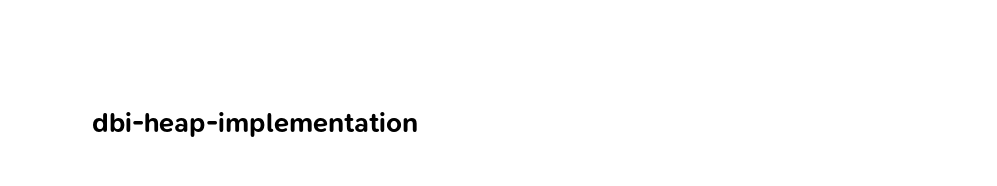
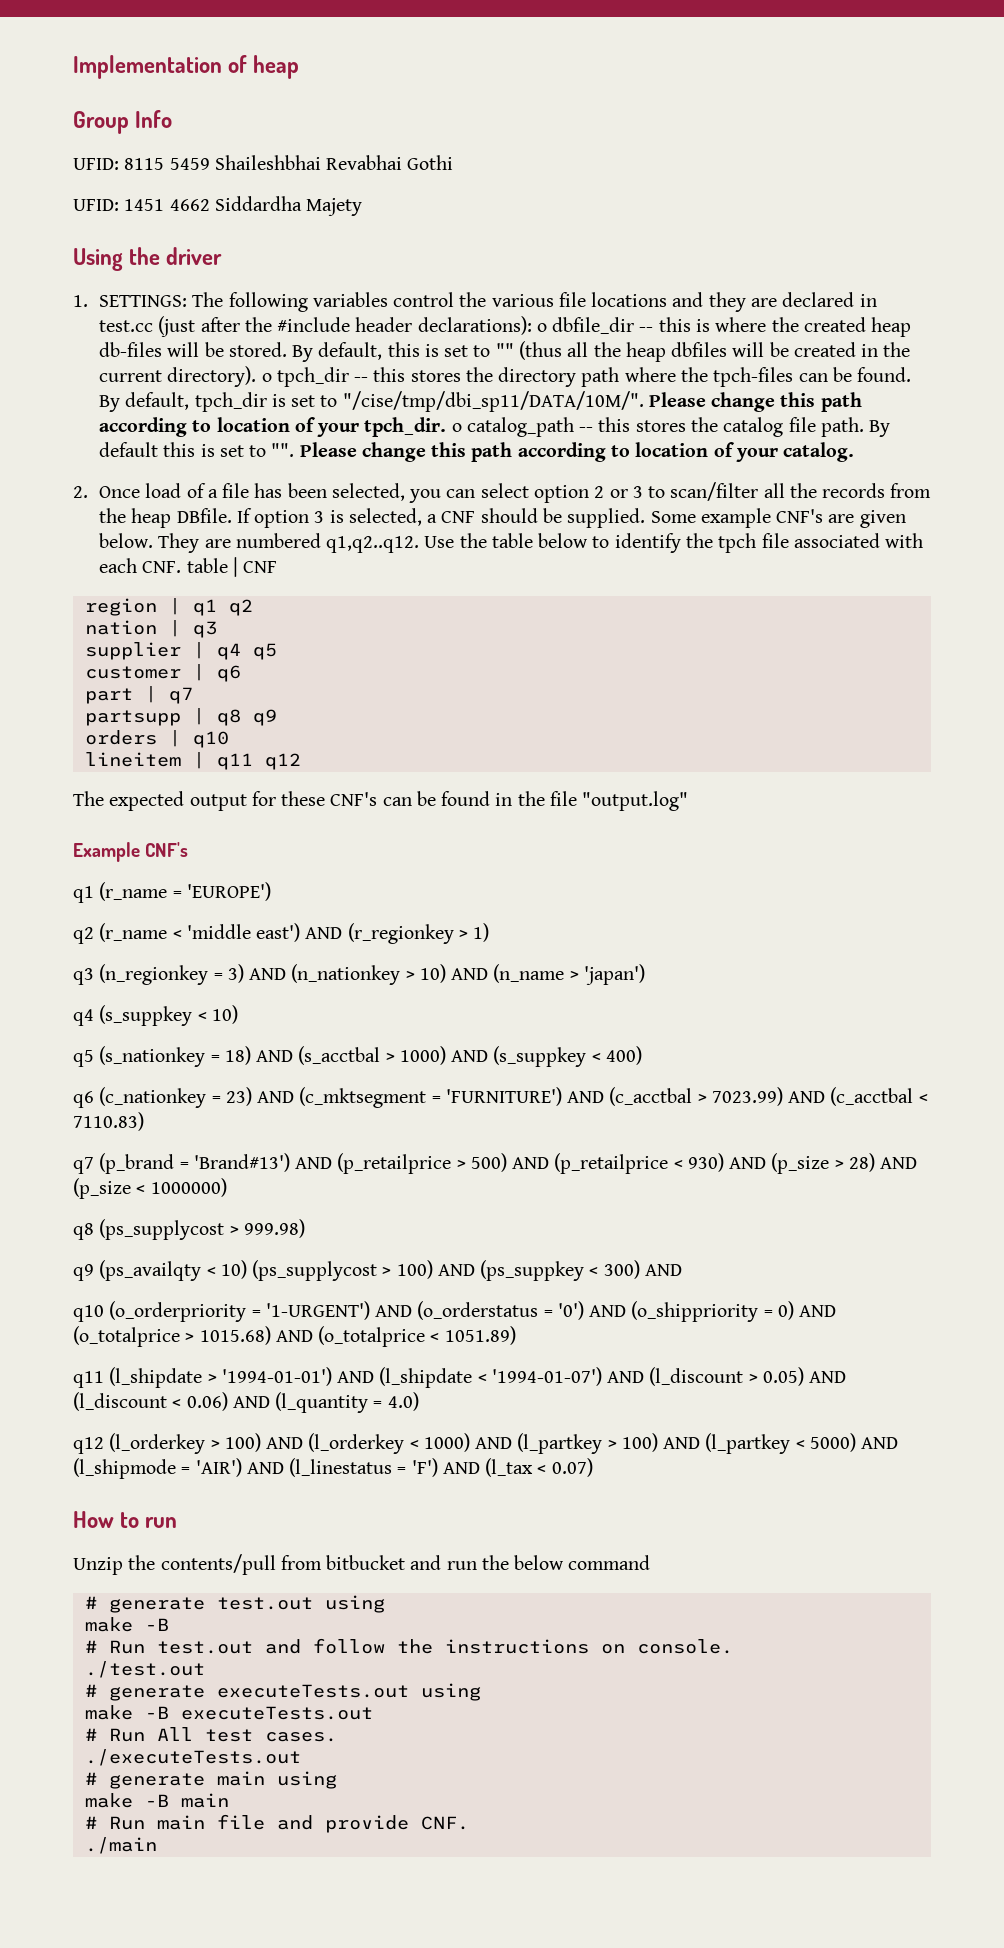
- dbi-heap-implementation
+ Implementation of heap
+ Group Info
+ UFID: 8115 5459 Shaileshbhai Revabhai Gothi
+ UFID: 1451 4662 Siddardha Majety
+ Using the driver
+ 1. SETTINGS: The following variables control the various file locations and they are declared in test.cc (just after the #include header declarations): o dbfile_dir -- this is where the created heap db-files will be stored. By default, this is set to "" (thus all the heap dbfiles will be created in the current directory). o tpch_dir -- this stores the directory path where the tpch-files can be found. By default, tpch_dir is set to "/cise/tmp/dbi_sp11/DATA/10M/". Please change this path according to location of your tpch_dir. o catalog_path -- this stores the catalog file path. By default this is set to "". Please change this path according to location of your catalog.
+ 2. Once load of a file has been selected, you can select option 2 or 3 to scan/filter all the records from the heap DBfile. If option 3 is selected, a CNF should be supplied. Some example CNF's are given below. They are numbered q1,q2..q12. Use the table below to identify the tpch file associated with each CNF. table | CNF
+ region | q1 q2
+ nation | q3
+ supplier | q4 q5
+ customer | q6
+ part | q7
+ partsupp | q8 q9
+ orders | q10
+ lineitem | q11 q12
+ The expected output for these CNF's can be found in the file "output.log"
+ Example CNF's
+ q1 (r_name = 'EUROPE')
+ q2 (r_name < 'middle east') AND (r_regionkey > 1)
+ q3 (n_regionkey = 3) AND (n_nationkey > 10) AND (n_name > 'japan')
+ q4 (s_suppkey < 10)
+ q5 (s_nationkey = 18) AND (s_acctbal > 1000) AND (s_suppkey < 400)
+ q6 (c_nationkey = 23) AND (c_mktsegment = 'FURNITURE') AND (c_acctbal > 7023.99) AND (c_acctbal < 7110.83)
+ q7 (p_brand = 'Brand#13') AND (p_retailprice > 500) AND (p_retailprice < 930) AND (p_size > 28) AND (p_size < 1000000)
+ q8 (ps_supplycost > 999.98)
+ q9 (ps_availqty < 10) (ps_supplycost > 100) AND (ps_suppkey < 300) AND
+ q10 (o_orderpriority = '1-URGENT') AND (o_orderstatus = '0') AND (o_shippriority = 0) AND (o_totalprice > 1015.68) AND (o_totalprice < 1051.89)
+ q11 (l_shipdate > '1994-01-01') AND (l_shipdate < '1994-01-07') AND (l_discount > 0.05) AND (l_discount < 0.06) AND (l_quantity = 4.0)
+ q12 (l_orderkey > 100) AND (l_orderkey < 1000) AND (l_partkey > 100) AND (l_partkey < 5000) AND (l_shipmode = 'AIR') AND (l_linestatus = 'F') AND (l_tax < 0.07)
+ How to run
+ Unzip the contents/pull from bitbucket and run the below command
+ # generate test.out using
+ make -B
+ # Run test.out and follow the instructions on console.
+ ./test.out
+ # generate executeTests.out using
+ make -B executeTests.out
+ # Run All test cases.
+ ./executeTests.out
+ # generate main using
+ make -B main
+ # Run main file and provide CNF.
+ ./main

